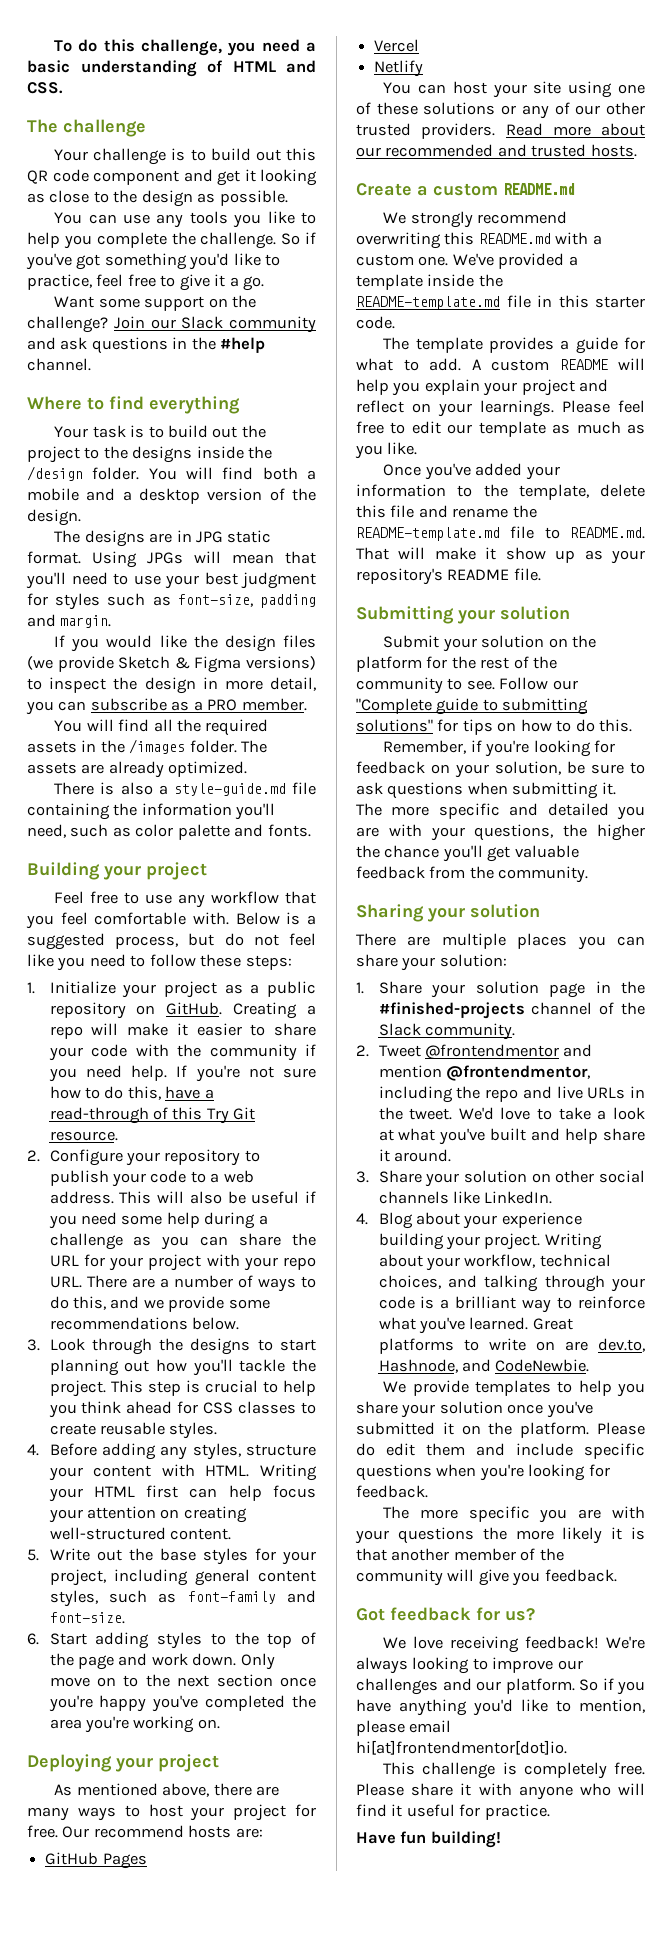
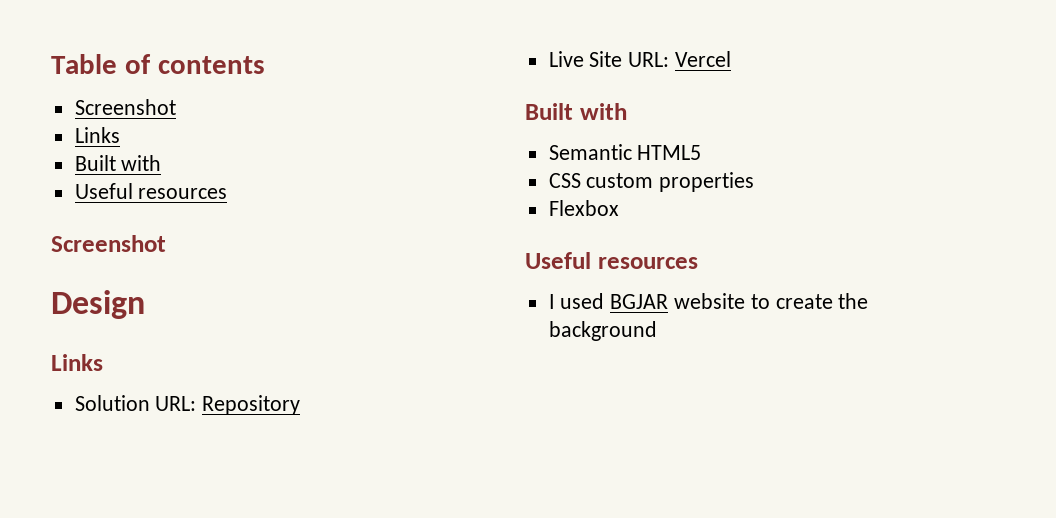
- To do this challenge, you need a basic understanding of HTML and CSS.
- The challenge
- Your challenge is to build out this QR code component and get it looking as close to the design as possible.
- You can use any tools you like to help you complete the challenge. So if you've got something you'd like to practice, feel free to give it a go.
- Want some support on the challenge? Join our Slack community and ask questions in the #help channel.
- Where to find everything
- Your task is to build out the project to the designs inside the /design folder. You will find both a mobile and a desktop version of the design.
- The designs are in JPG static format. Using JPGs will mean that you'll need to use your best judgment for styles such as font-size, padding and margin.
- If you would like the design files (we provide Sketch & Figma versions) to inspect the design in more detail, you can subscribe as a PRO member.
- You will find all the required assets in the /images folder. The assets are already optimized.
- There is also a style-guide.md file containing the information you'll need, such as color palette and fonts.
- Building your project
- Feel free to use any workflow that you feel comfortable with. Below is a suggested process, but do not feel like you need to follow these steps:
- 1. Initialize your project as a public repository on GitHub. Creating a repo will make it easier to share your code with the community if you need help. If you're not sure how to do this, have a read-through of this Try Git resource.
- 2. Configure your repository to publish your code to a web address. This will also be useful if you need some help during a challenge as you can share the URL for your project with your repo URL. There are a number of ways to do this, and we provide some recommendations below.
- 3. Look through the designs to start planning out how you'll tackle the project. This step is crucial to help you think ahead for CSS classes to create reusable styles.
- 4. Before adding any styles, structure your content with HTML. Writing your HTML first can help focus your attention on creating well-structured content.
- 5. Write out the base styles for your project, including general content styles, such as font-family and font-size.
- 6. Start adding styles to the top of the page and work down. Only move on to the next section once you're happy you've completed the area you're working on.
- Deploying your project
- As mentioned above, there are many ways to host your project for free. Our recommend hosts are:
- GitHub Pages
- Vercel
- Netlify
- You can host your site using one of these solutions or any of our other trusted providers. Read more about our recommended and trusted hosts.
- Create a custom README.md
- We strongly recommend overwriting this README.md with a custom one. We've provided a template inside the README-template.md file in this starter code.
- The template provides a guide for what to add. A custom README will help you explain your project and reflect on your learnings. Please feel free to edit our template as much as you like.
- Once you've added your information to the template, delete this file and rename the README-template.md file to README.md. That will make it show up as your repository's README file.
- Submitting your solution
- Submit your solution on the platform for the rest of the community to see. Follow our "Complete guide to submitting solutions" for tips on how to do this.
- Remember, if you're looking for feedback on your solution, be sure to ask questions when submitting it. The more specific and detailed you are with your questions, the higher the chance you'll get valuable feedback from the community.
- Sharing your solution
- There are multiple places you can share your solution:
- 1. Share your solution page in the #finished-projects channel of the Slack community.
- 2. Tweet @frontendmentor and mention @frontendmentor, including the repo and live URLs in the tweet. We'd love to take a look at what you've built and help share it around.
- 3. Share your solution on other social channels like LinkedIn.
- 4. Blog about your experience building your project. Writing about your workflow, technical choices, and talking through your code is a brilliant way to reinforce what you've learned. Great platforms to write on are dev.to, Hashnode, and CodeNewbie.
- We provide templates to help you share your solution once you've submitted it on the platform. Please do edit them and include specific questions when you're looking for feedback.
- The more specific you are with your questions the more likely it is that another member of the community will give you feedback.
- Got feedback for us?
- We love receiving feedback! We're always looking to improve our challenges and our platform. So if you have anything you'd like to mention, please email hi[at]frontendmentor[dot]io.
- This challenge is completely free. Please share it with anyone who will find it useful for practice.
- Have fun building!
+ Table of contents
+ Screenshot
+ Links
+ Built with
+ Useful resources
+ Screenshot
+ Design
+ Links
+ Solution URL: Repository
+ Live Site URL: Vercel
+ Built with
+ Semantic HTML5
+ CSS custom properties
+ Flexbox
+ Useful resources
+ I used BGJAR website to create the background

